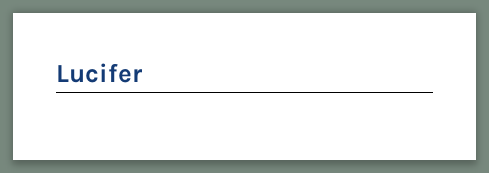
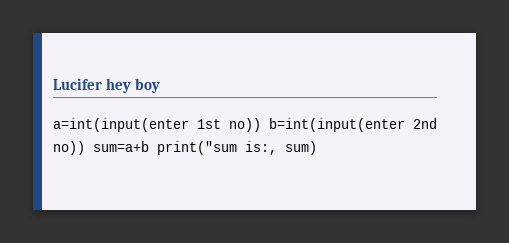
- Lucifer
+ Lucifer hey boy
+ a=int(input(enter 1st no)) b=int(input(enter 2nd no)) sum=a+b print("sum is:, sum)

